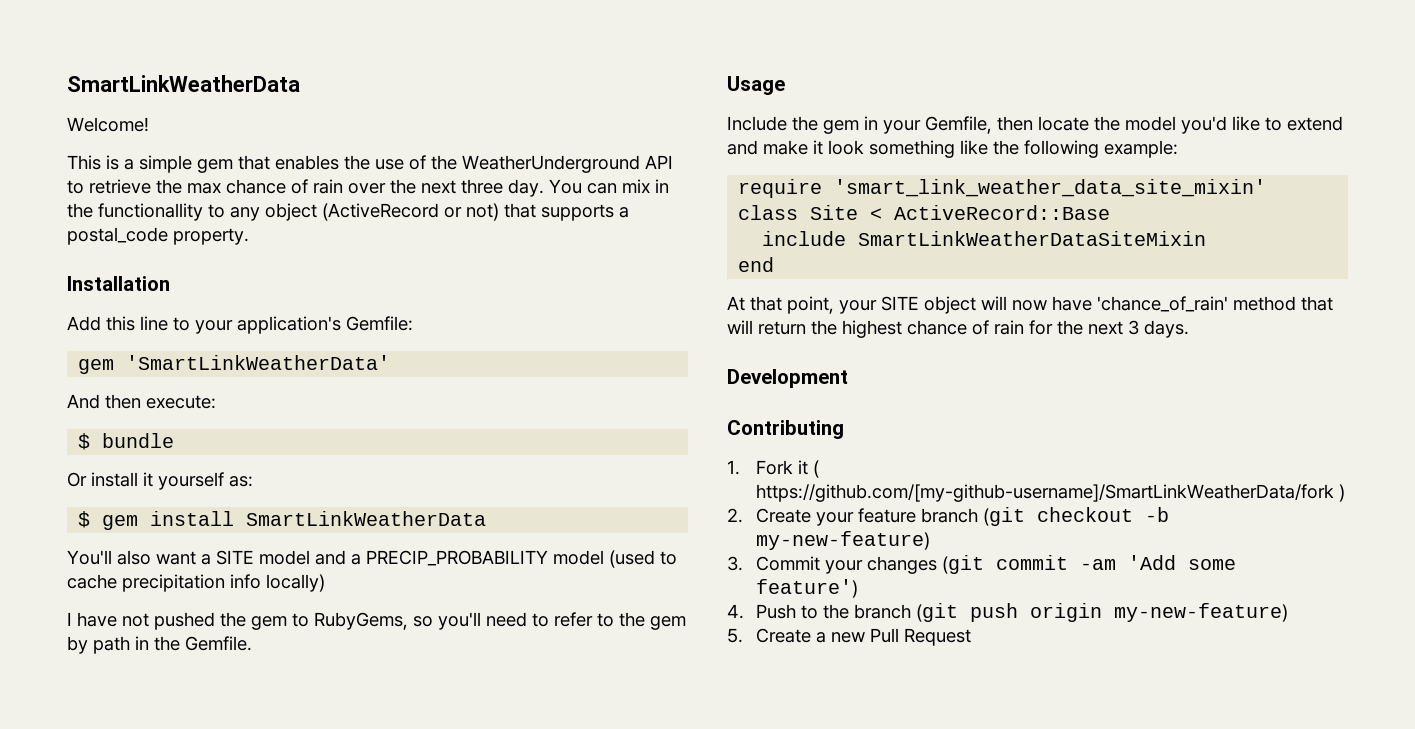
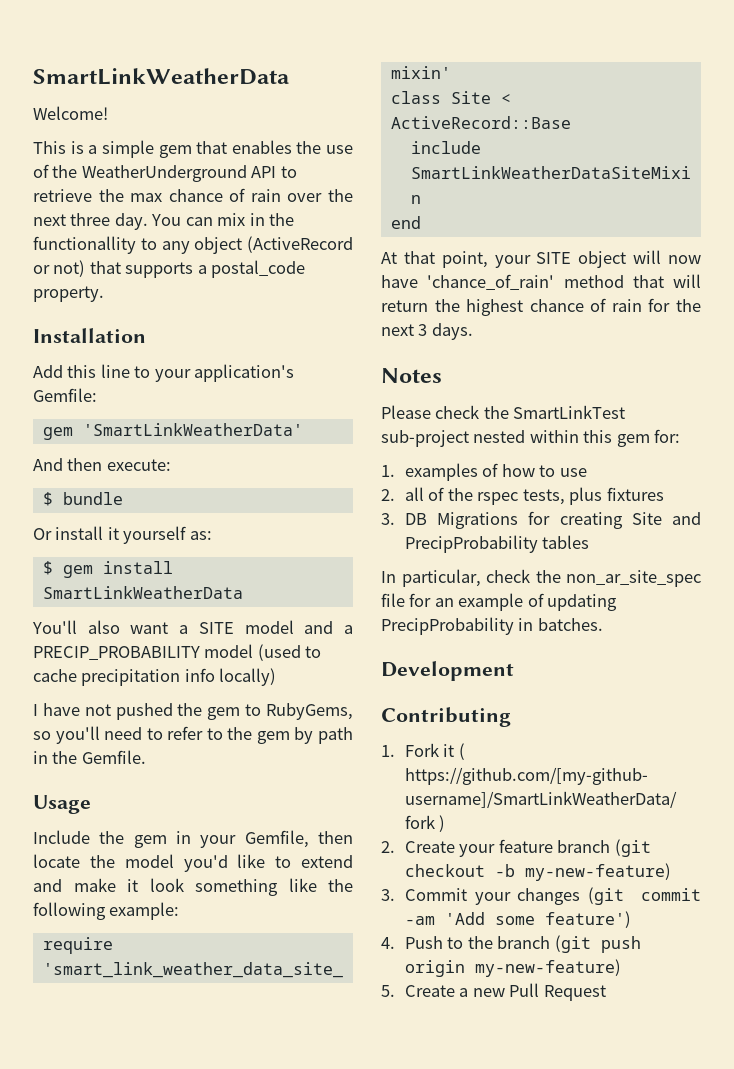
+ Notes
+ Please check the SmartLinkTest sub-project nested within this gem for:
+ 1. examples of how to use
+ 2. all of the rspec tests, plus fixtures
+ 3. DB Migrations for creating Site and PrecipProbability tables
+ In particular, check the non_ar_site_spec file for an example of updating PrecipProbability in batches.

